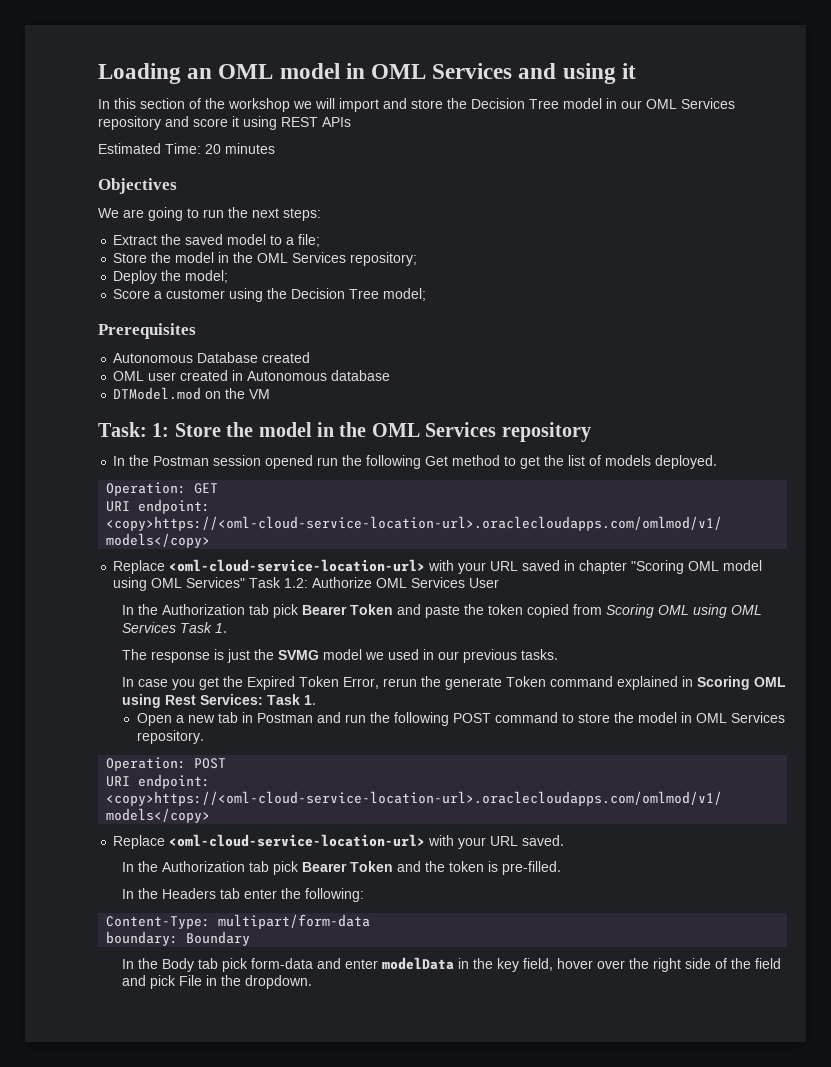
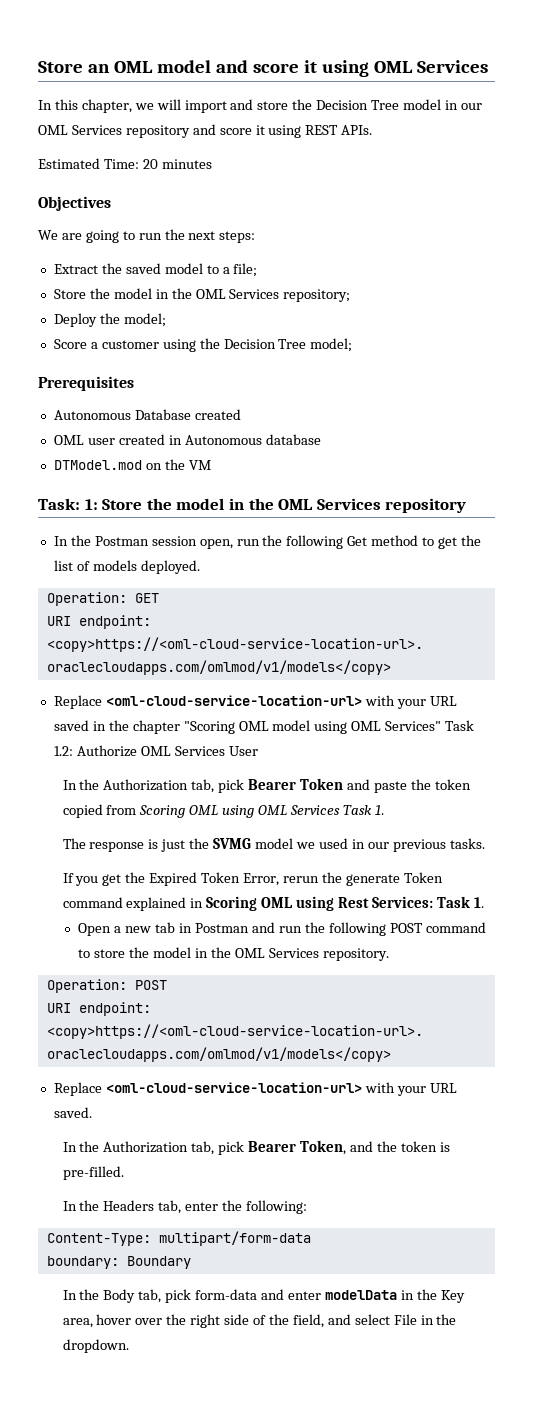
- Loading an OML model in OML Services and using it
+ Store an OML model and score it using OML Services
- In this section of the workshop we will import and store the Decision Tree model in our OML Services repository and score it using REST APIs
+ In this chapter, we will import and store the Decision Tree model in our OML Services repository and score it using REST APIs.
- In the Postman session opened run the following Get method to get the list of models deployed.
+ In the Postman session open, run the following Get method to get the list of models deployed.
- Replace <oml-cloud-service-location-url> with your URL saved in chapter "Scoring OML model using OML Services" Task 1.2: Authorize OML Services User
+ Replace <oml-cloud-service-location-url> with your URL saved in the chapter "Scoring OML model using OML Services" Task 1.2: Authorize OML Services User
- In the Authorization tab pick Bearer Token and paste the token copied from Scoring OML using OML Services Task 1.
+ In the Authorization tab, pick Bearer Token and paste the token copied from Scoring OML using OML Services Task 1.
- In case you get the Expired Token Error, rerun the generate Token command explained in Scoring OML using Rest Services: Task 1.
+ If you get the Expired Token Error, rerun the generate Token command explained in Scoring OML using Rest Services: Task 1.
- Open a new tab in Postman and run the following POST command to store the model in OML Services repository.
+ Open a new tab in Postman and run the following POST command to store the model in the OML Services repository.
- In the Authorization tab pick Bearer Token and the token is pre-filled.
+ In the Authorization tab, pick Bearer Token, and the token is pre-filled.
- In the Headers tab enter the following:
+ In the Headers tab, enter the following:
- In the Body tab pick form-data and enter modelData in the key field, hover over the right side of the field and pick File in the dropdown.
+ In the Body tab, pick form-data and enter modelData in the Key area, hover over the right side of the field, and select File in the dropdown.

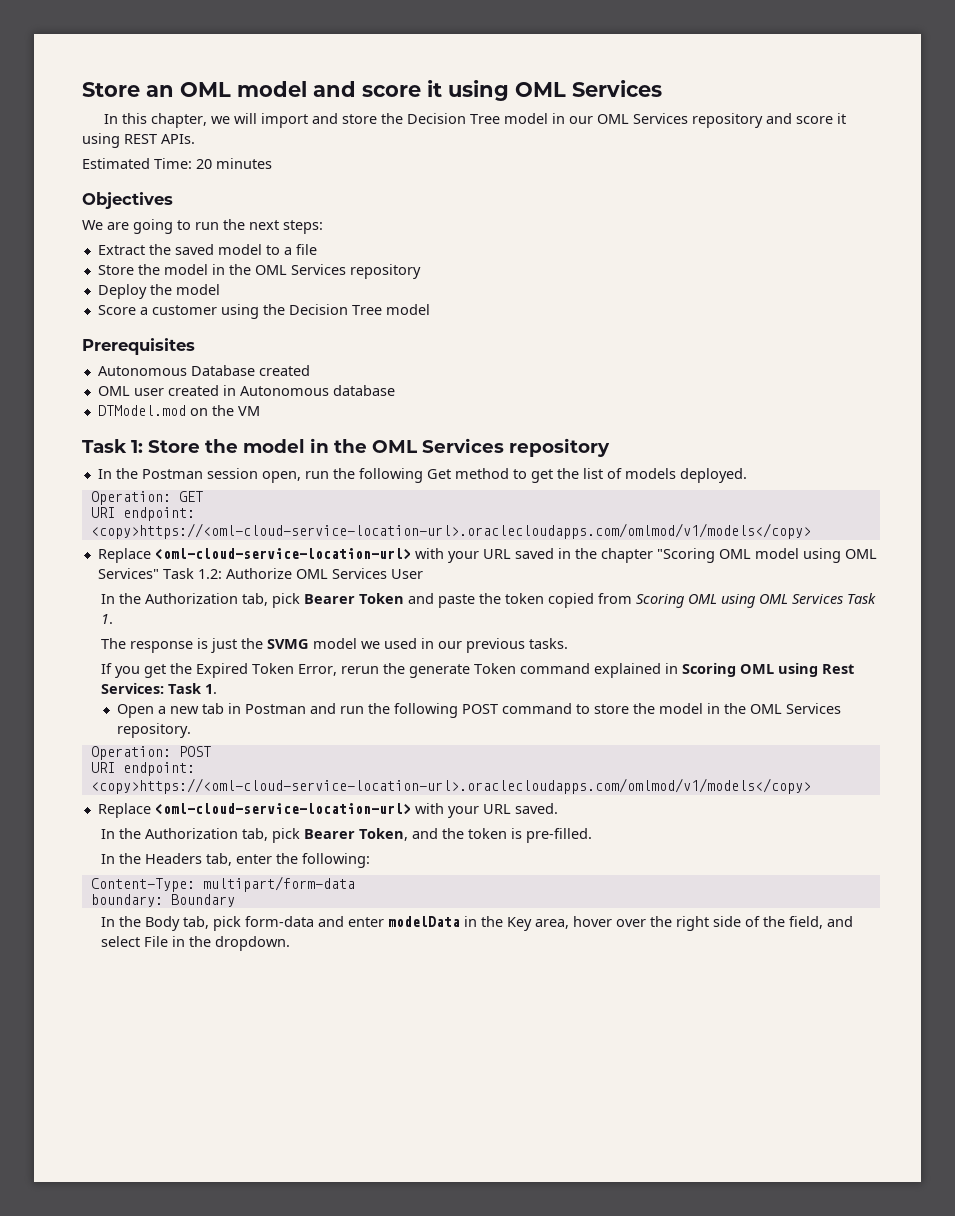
- Extract the saved model to a file;
- Store the model in the OML Services repository;
+ Extract the saved model to a file
+ Store the model in the OML Services repository
- Deploy the model;
+ Deploy the model
- Score a customer using the Decision Tree model;
+ Score a customer using the Decision Tree model
- Task: 1: Store the model in the OML Services repository
+ Task 1: Store the model in the OML Services repository

